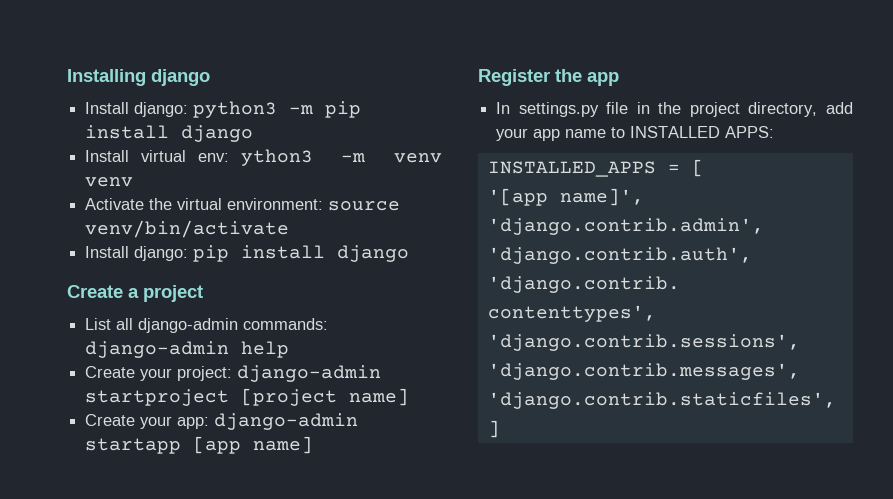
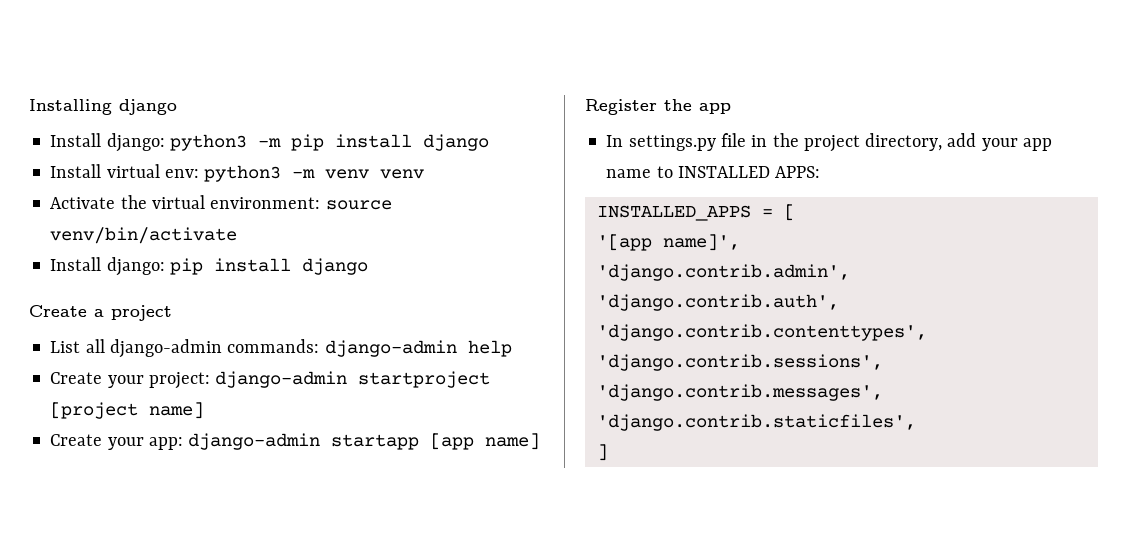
- Install virtual env: ython3 -m venv venv
+ Install virtual env: python3 -m venv venv

